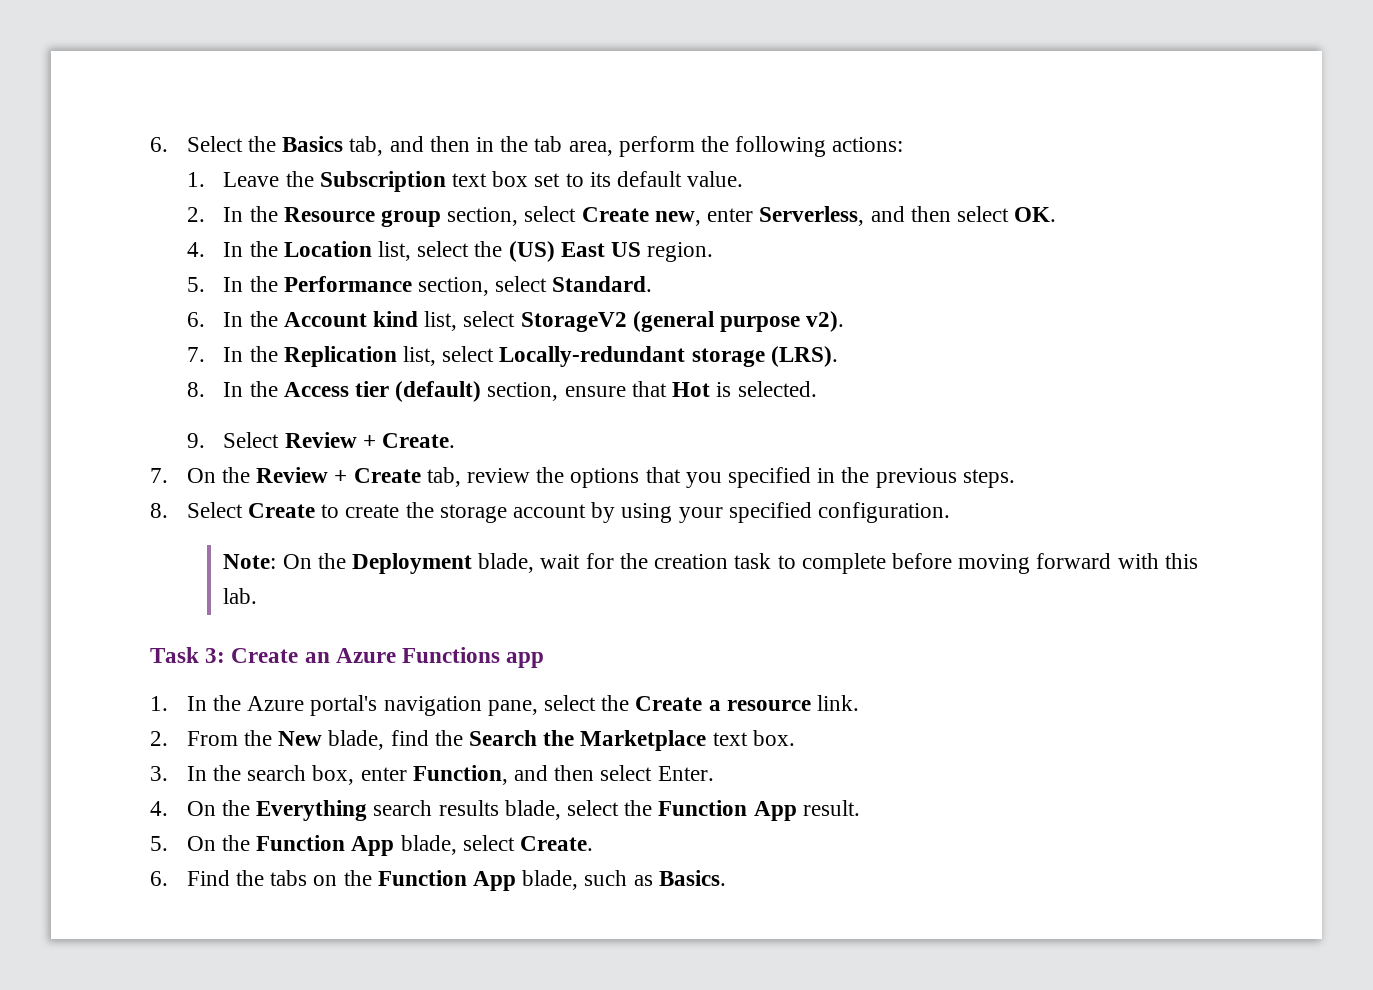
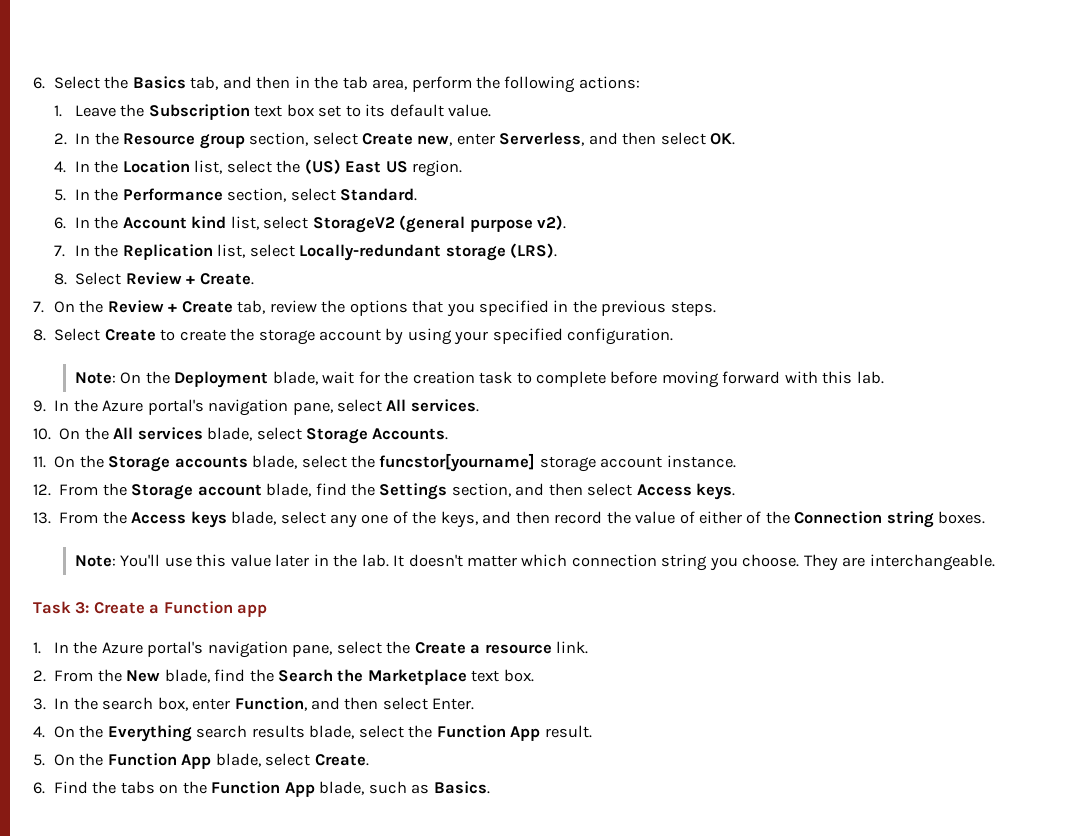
- 8. In the Access tier (default) section, ensure that Hot is selected.
- 9. Select Review + Create.
+ 8. Select Review + Create.
+ 9. In the Azure portal's navigation pane, select All services.
+ 10. On the All services blade, select Storage Accounts.
+ 11. On the Storage accounts blade, select the funcstor[yourname] storage account instance.
+ 12. From the Storage account blade, find the Settings section, and then select Access keys.
+ 13. From the Access keys blade, select any one of the keys, and then record the value of either of the Connection string boxes.
+ Note: You'll use this value later in the lab. It doesn't matter which connection string you choose. They are interchangeable.
- Task 3: Create an Azure Functions app
+ Task 3: Create a Function app

